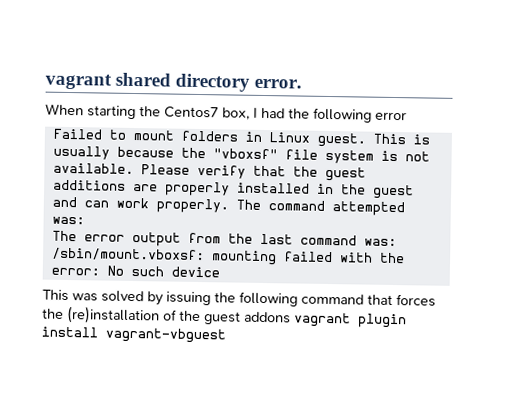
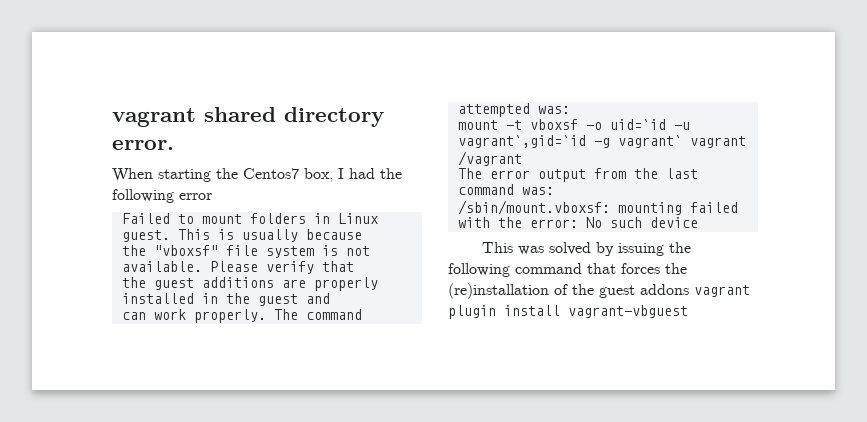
- This is usually because the "vboxsf" file system is not available.
+ This is usually because
+ the "vboxsf" file system is not available.
- Please verify that the guest additions are properly installed in the guest and can work properly.
+ Please verify that
+ the guest additions are properly installed in the guest and
+ can work properly.
+ mount -t vboxsf -o uid=`id -u vagrant`,gid=`id -g vagrant` vagrant /vagrant

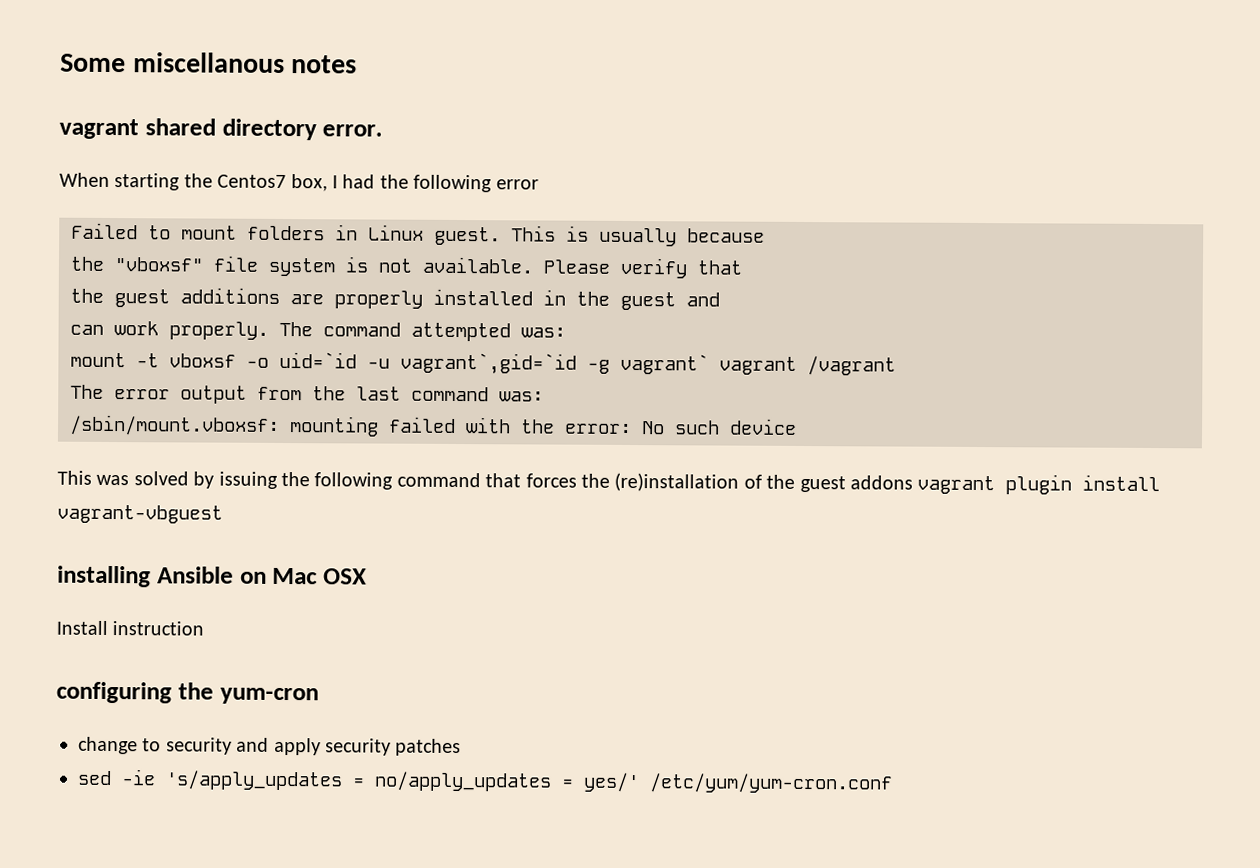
+ Some miscellanous notes
+ installing Ansible on Mac OSX
+ Install instruction
+ configuring the yum-cron
+ change to security and apply security patches
+ sed -ie 's/apply_updates = no/apply_updates = yes/' /etc/yum/yum-cron.conf

